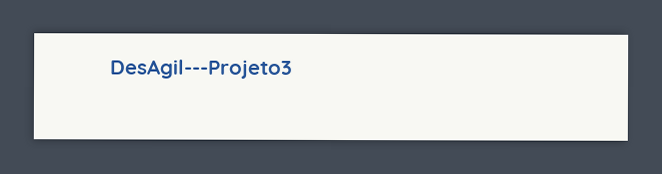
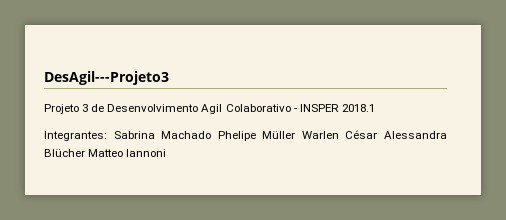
+ Projeto 3 de Desenvolvimento Agil Colaborativo - INSPER 2018.1
+ Integrantes: Sabrina Machado Phelipe Müller Warlen César Alessandra Blücher Matteo Iannoni

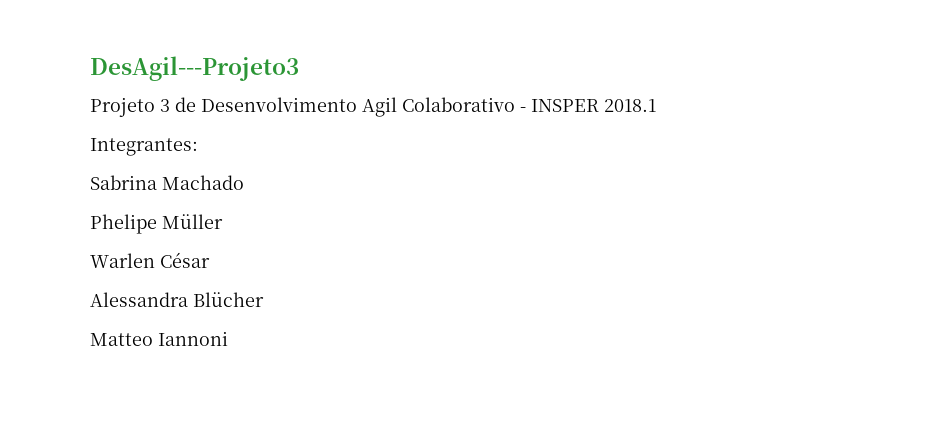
- Integrantes: Sabrina Machado Phelipe Müller Warlen César Alessandra Blücher Matteo Iannoni
+ Integrantes:
+ Sabrina Machado
+ Phelipe Müller
+ Warlen César
+ Alessandra Blücher
+ Matteo Iannoni

